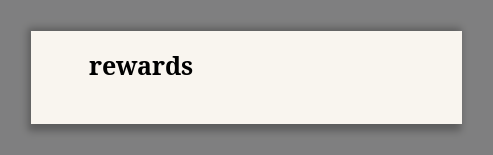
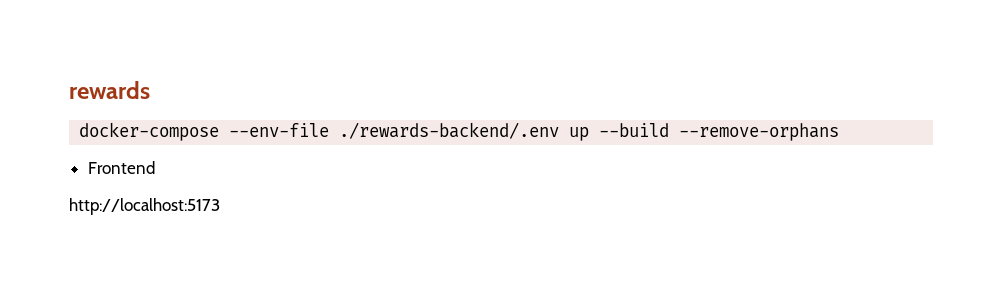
+ docker-compose --env-file ./rewards-backend/.env up --build --remove-orphans
+ Frontend
+ http://localhost:5173

